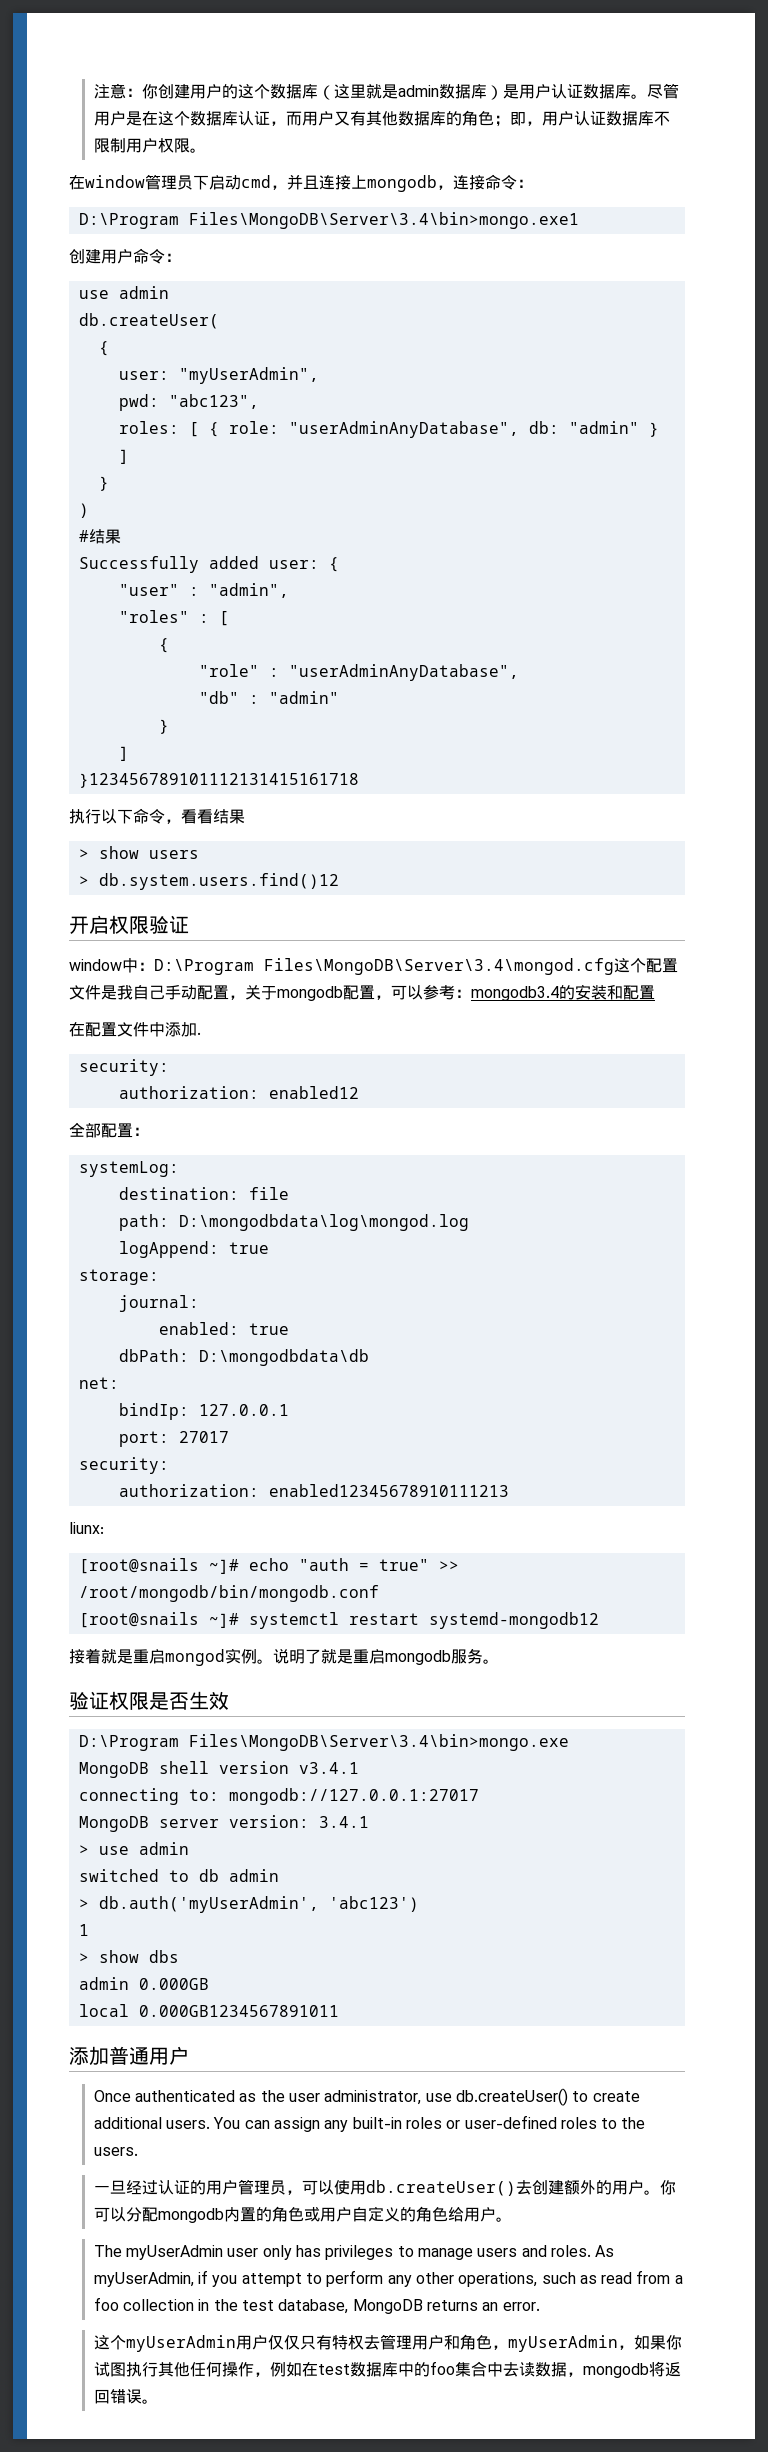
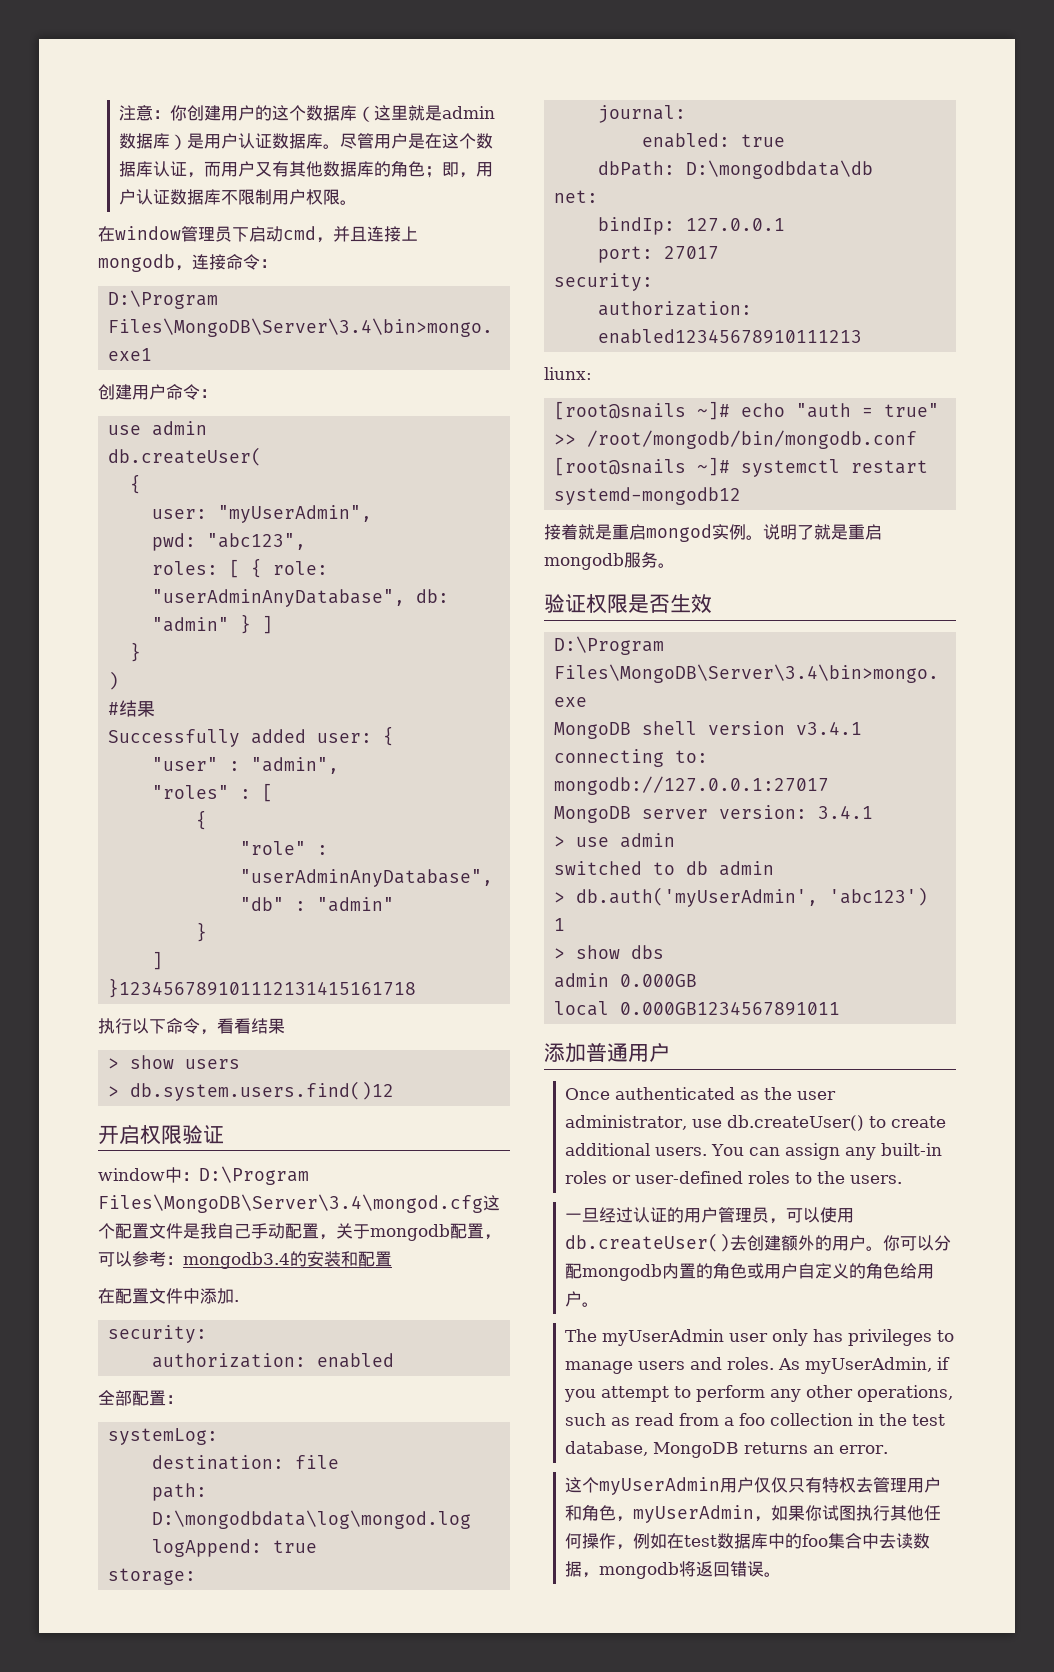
- authorization: enabled12
+ authorization: enabled

